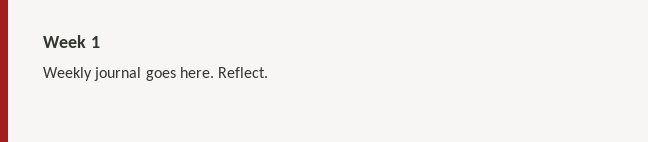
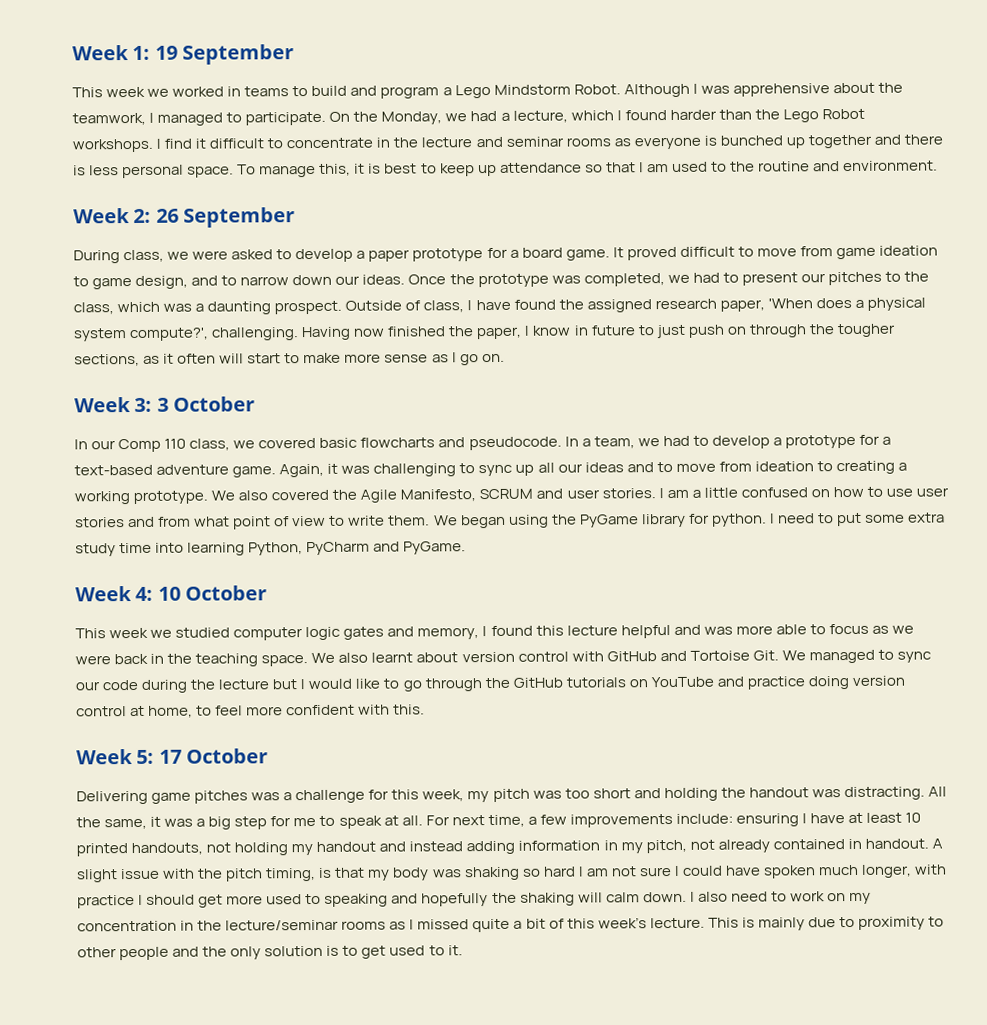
- Week 1
- Weekly journal goes here. Reflect.
+ Week 1: 19 September
+ This week we worked in teams to build and program a Lego Mindstorm Robot. Although I was apprehensive about the teamwork, I managed to participate. On the Monday, we had a lecture, which I found harder than the Lego Robot workshops. I find it difficult to concentrate in the lecture and seminar rooms as everyone is bunched up together and there is less personal space. To manage this, it is best to keep up attendance so that I am used to the routine and environment.
+ Week 2: 26 September
+ During class, we were asked to develop a paper prototype for a board game. It proved difficult to move from game ideation to game design, and to narrow down our ideas. Once the prototype was completed, we had to present our pitches to the class, which was a daunting prospect. Outside of class, I have found the assigned research paper, 'When does a physical system compute?', challenging. Having now finished the paper, I know in future to just push on through the tougher sections, as it often will start to make more sense as I go on.
+ Week 3: 3 October
+ In our Comp 110 class, we covered basic flowcharts and pseudocode. In a team, we had to develop a prototype for a text-based adventure game. Again, it was challenging to sync up all our ideas and to move from ideation to creating a working prototype. We also covered the Agile Manifesto, SCRUM and user stories. I am a little confused on how to use user stories and from what point of view to write them. We began using the PyGame library for python. I need to put some extra study time into learning Python, PyCharm and PyGame.
+ Week 4: 10 October
+ This week we studied computer logic gates and memory, I found this lecture helpful and was more able to focus as we were back in the teaching space. We also learnt about version control with GitHub and Tortoise Git. We managed to sync our code during the lecture but I would like to go through the GitHub tutorials on YouTube and practice doing version control at home, to feel more confident with this.
+ Week 5: 17 October
+ Delivering game pitches was a challenge for this week, my pitch was too short and holding the handout was distracting. All the same, it was a big step for me to speak at all. For next time, a few improvements include: ensuring I have at least 10 printed handouts, not holding my handout and instead adding information in my pitch, not already contained in handout. A slight issue with the pitch timing, is that my body was shaking so hard I am not sure I could have spoken much longer, with practice I should get more used to speaking and hopefully the shaking will calm down. I also need to work on my concentration in the lecture/seminar rooms as I missed quite a bit of this week’s lecture. This is mainly due to proximity to other people and the only solution is to get used to it.

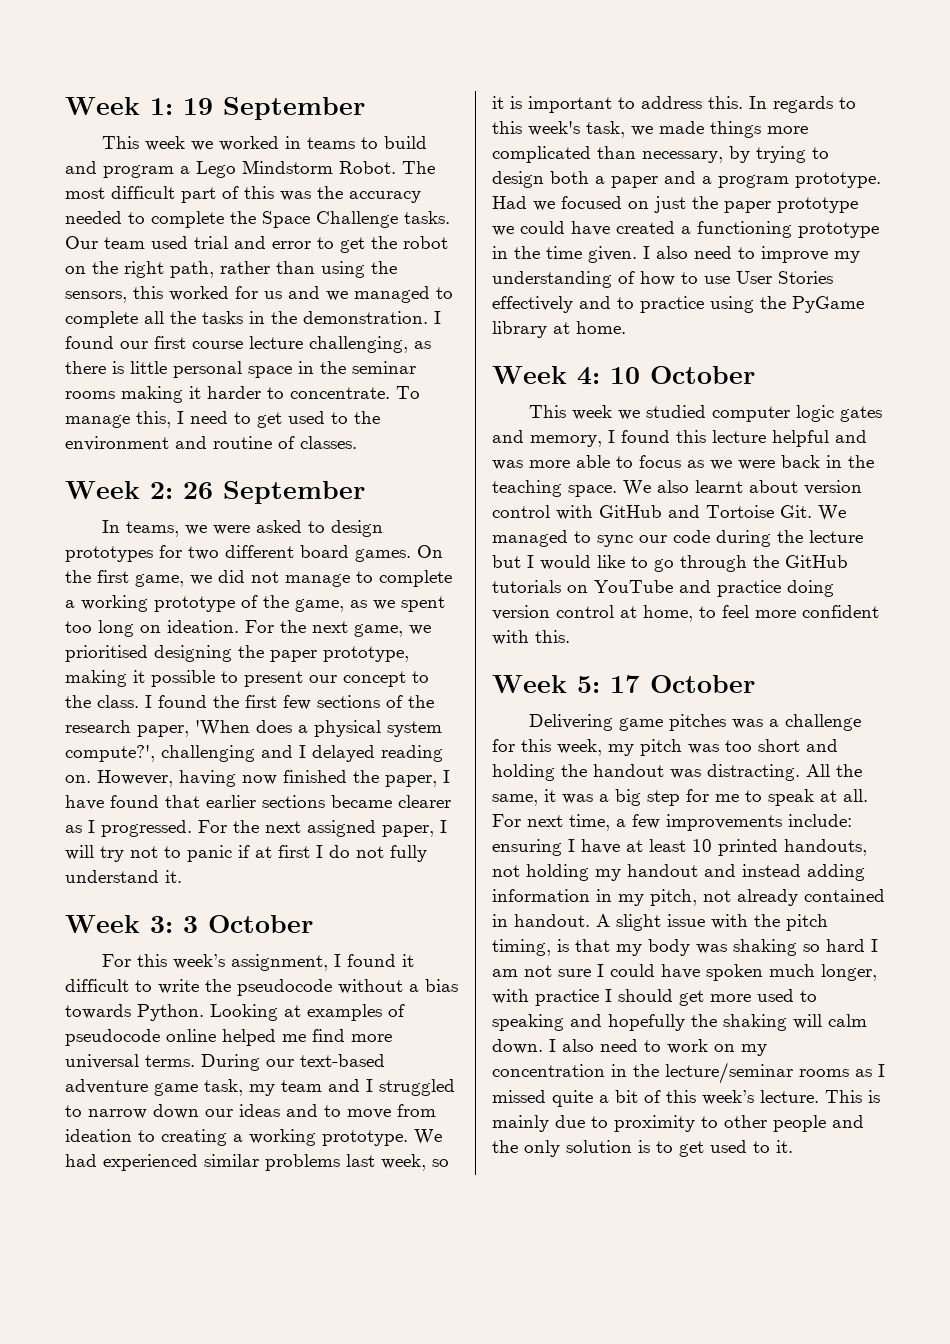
- Although I was apprehensive about the teamwork, I managed to participate. On the Monday, we had a lecture, which I found harder than the Lego Robot workshops. I find it difficult to concentrate in the lecture and seminar rooms as everyone is bunched up together and there is less personal space. To manage this, it is best to keep up attendance so that I am used to the routine and environment.
+ The most difficult part of this was the accuracy needed to complete the Space Challenge tasks. Our team used trial and error to get the robot on the right path, rather than using the sensors, this worked for us and we managed to complete all the tasks in the demonstration. I found our first course lecture challenging, as there is little personal space in the seminar rooms making it harder to concentrate. To manage this, I need to get used to the environment and routine of classes.
- During class, we were asked to develop a paper prototype for a board game. It proved difficult to move from game ideation to game design, and to narrow down our ideas. Once the prototype was completed, we had to present our pitches to the class, which was a daunting prospect. Outside of class, I have found the assigned research paper, 'When does a physical system compute?', challenging. Having now finished the paper, I know in future to just push on through the tougher sections, as it often will start to make more sense as I go on.
+ In teams, we were asked to design prototypes for two different board games. On the first game, we did not manage to complete a working prototype of the game, as we spent too long on ideation. For the next game, we prioritised designing the paper prototype, making it possible to present our concept to the class. I found the first few sections of the research paper, 'When does a physical system compute?', challenging and I delayed reading on. However, having now finished the paper, I have found that earlier sections became clearer as I progressed. For the next assigned paper, I will try not to panic if at first I do not fully understand it.
  Week 3: 3 October
- In our Comp 110 class, we covered basic flowcharts and pseudocode. In a team, we had to develop a prototype for a text-based adventure game. Again, it was challenging to sync up all our ideas and to move from ideation to creating a working prototype.
+ For this week’s assignment, I found it difficult to write the pseudocode without a bias towards Python. Looking at examples of pseudocode online helped me find more universal terms. During our text-based adventure game task, my team and I struggled to narrow down our ideas and to move from ideation to creating a working prototype.
- We also covered the Agile Manifesto, SCRUM and user stories. I am a little confused on how to use user stories and from what point of view to write them. We began using the PyGame library for python. I need to put some extra study time into learning Python, PyCharm and PyGame.
+ We had experienced similar problems last week, so it is important to address this. In regards to this week's task, we made things more complicated than necessary, by trying to design both a paper and a program prototype. Had we focused on just the paper prototype we could have created a functioning prototype in the time given. I also need to improve my understanding of how to use User Stories effectively and to practice using the PyGame library at home.

